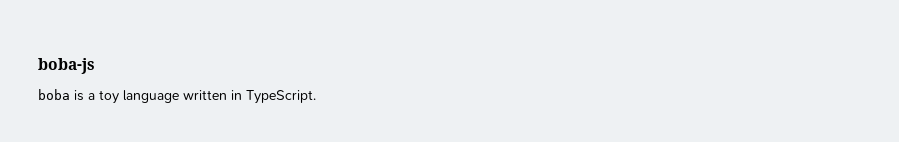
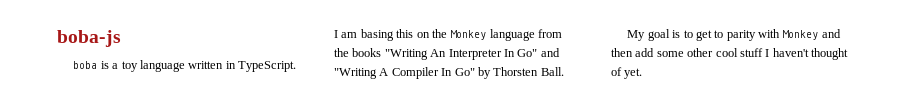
+ I am basing this on the Monkey language from the books "Writing An Interpreter In Go" and "Writing A Compiler In Go" by Thorsten Ball.
+ My goal is to get to parity with Monkey and then add some other cool stuff I haven't thought of yet.

